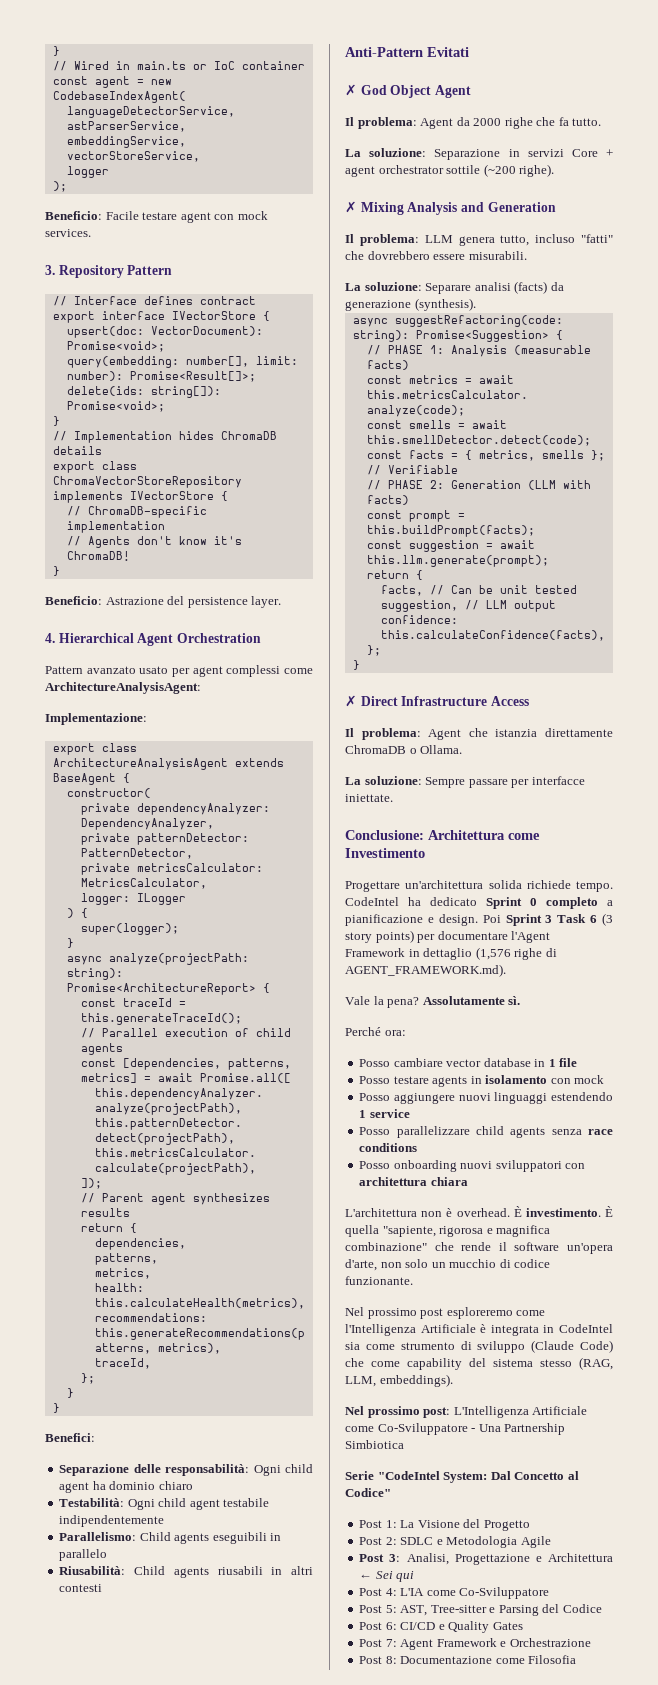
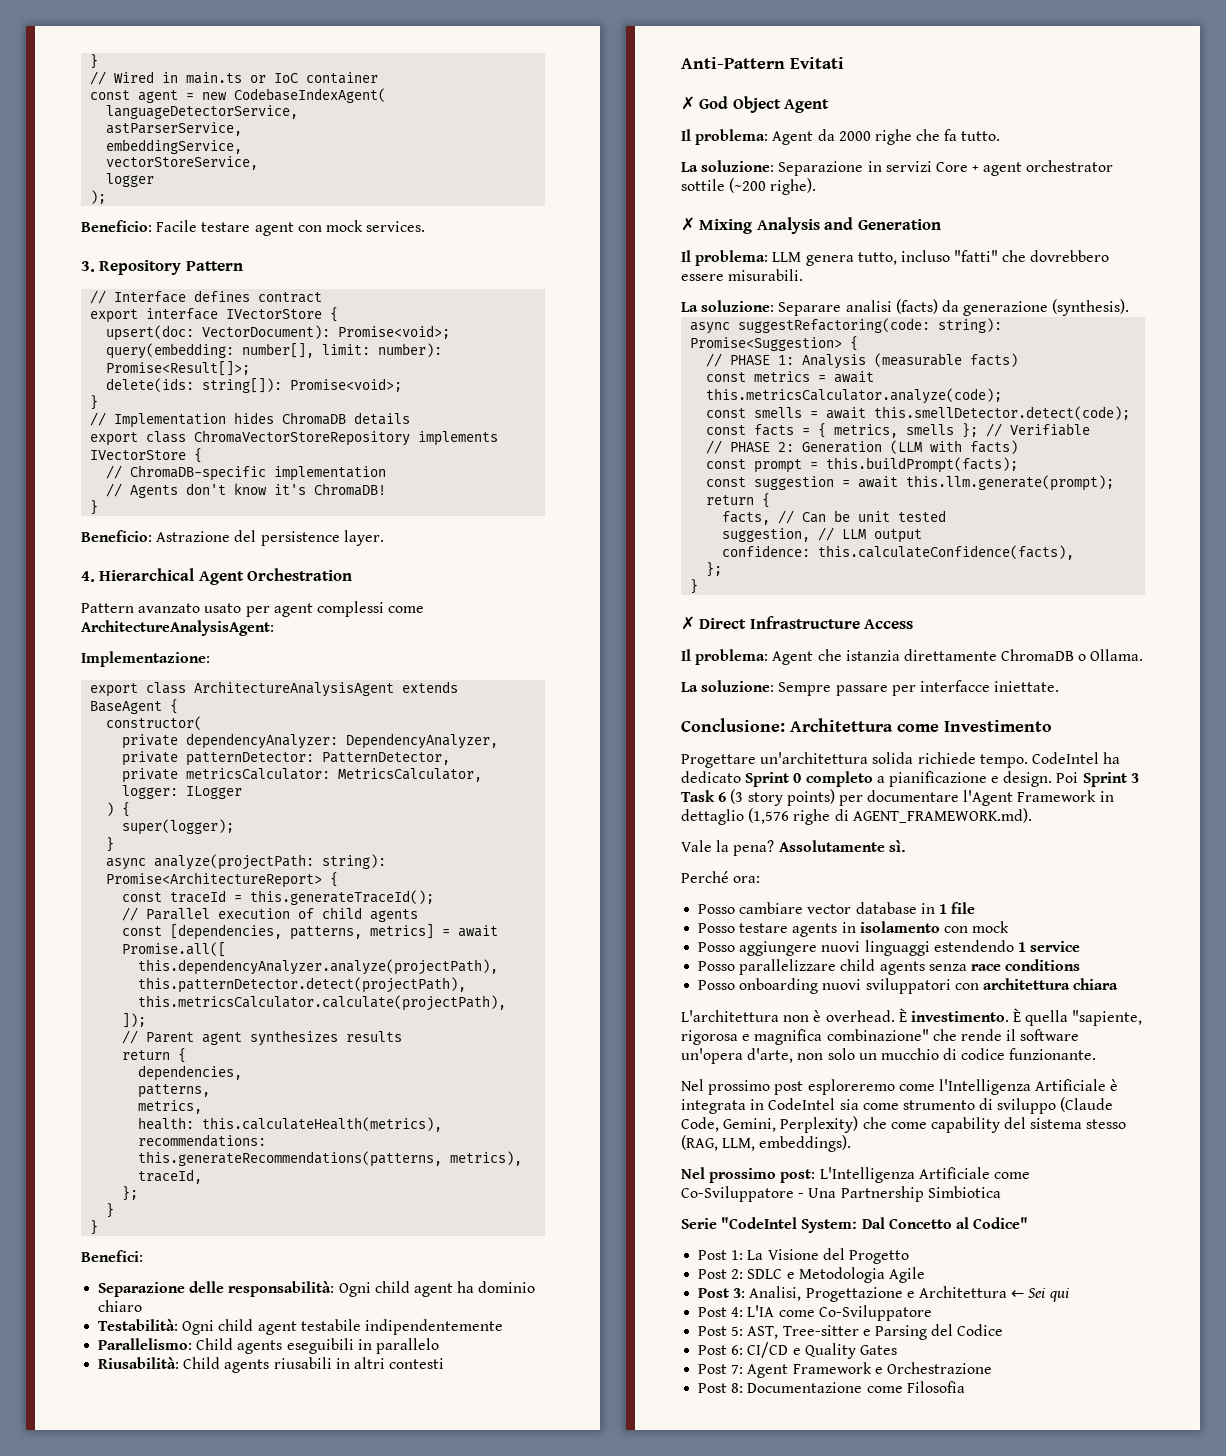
- Nel prossimo post esploreremo come l'Intelligenza Artificiale è integrata in CodeIntel sia come strumento di sviluppo (Claude Code) che come capability del sistema stesso (RAG, LLM, embeddings).
+ Nel prossimo post esploreremo come l'Intelligenza Artificiale è integrata in CodeIntel sia come strumento di sviluppo (Claude Code, Gemini, Perplexity) che come capability del sistema stesso (RAG, LLM, embeddings).

